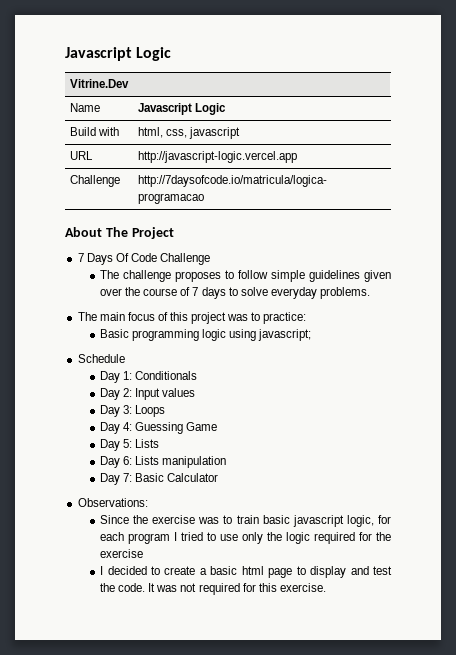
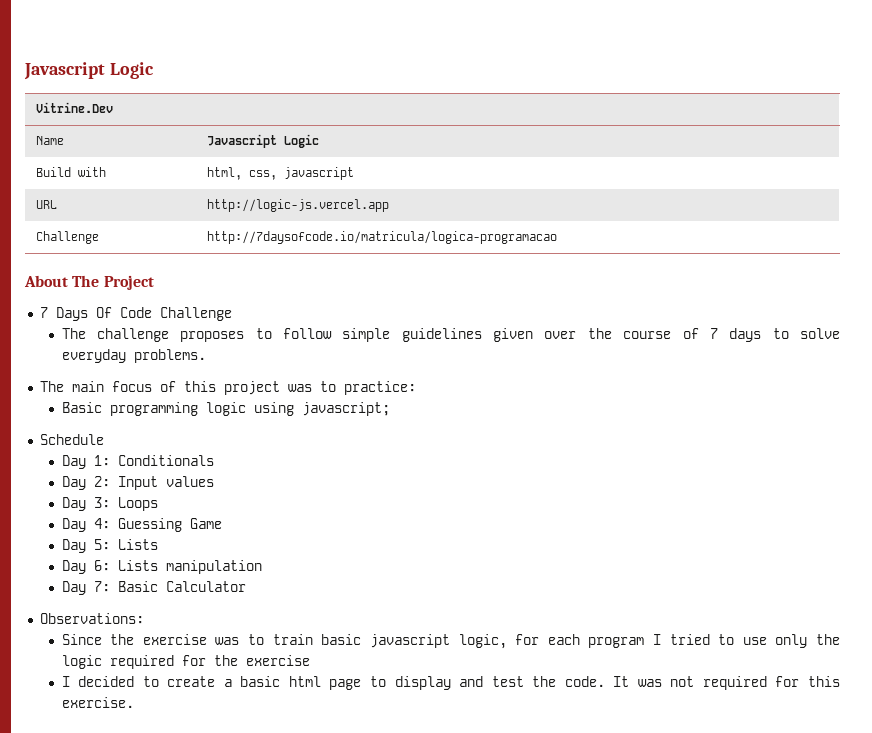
- URL | http://javascript-logic.vercel.app
+ URL | http://logic-js.vercel.app

